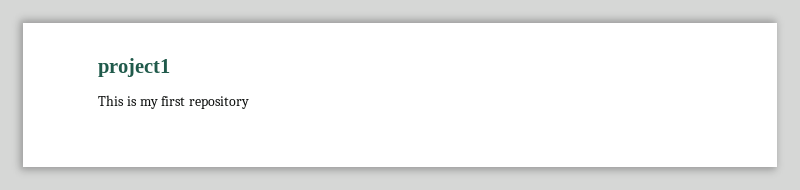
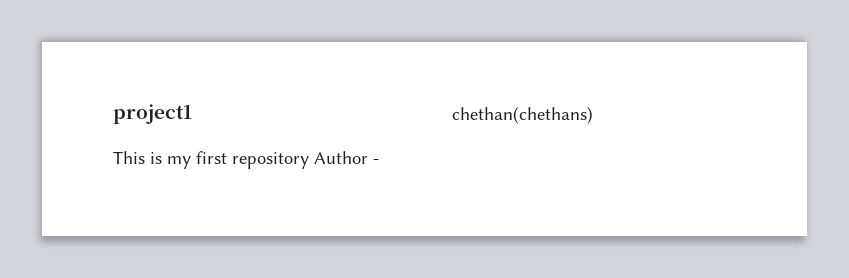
- This is my first repository
+ This is my first repository Author - chethan(chethans)

